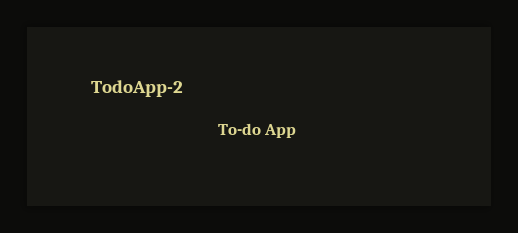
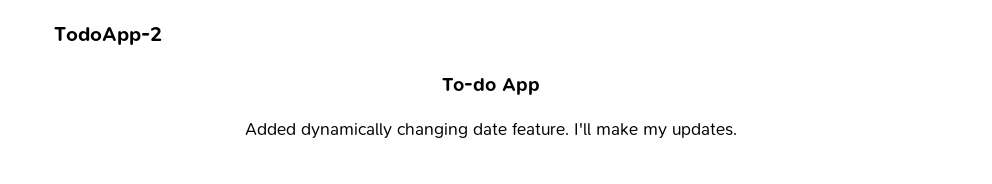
+ Added dynamically changing date feature. I'll make my updates.

